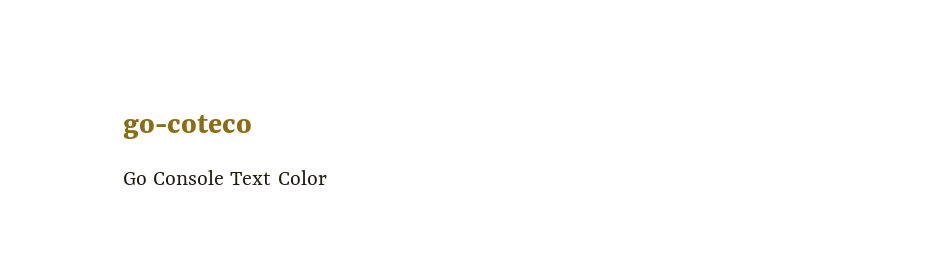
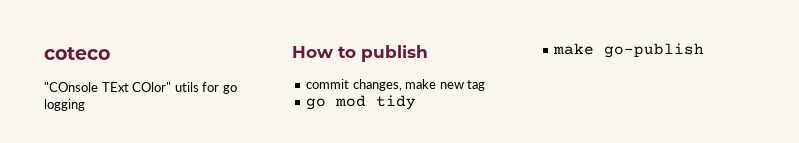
- go-coteco
- Go Console Text Color
+ coteco
+ "COnsole TExt COlor" utils for go logging
+ How to publish
+ commit changes, make new tag
+ go mod tidy
+ make go-publish

